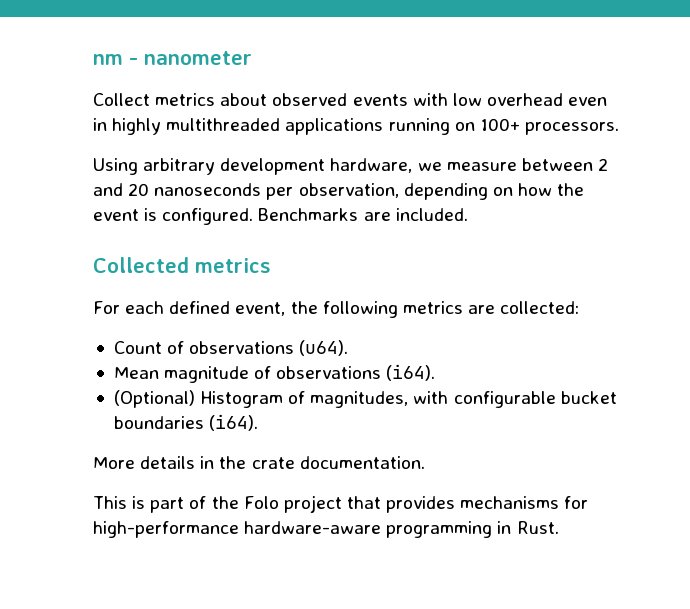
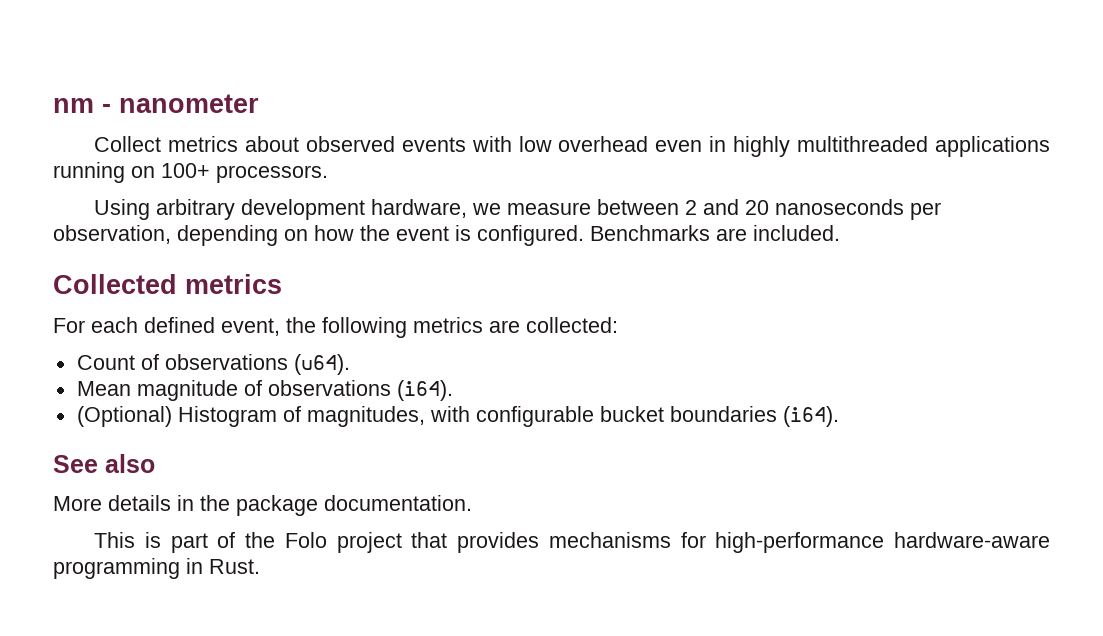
+ See also
- More details in the crate documentation.
+ More details in the package documentation.

